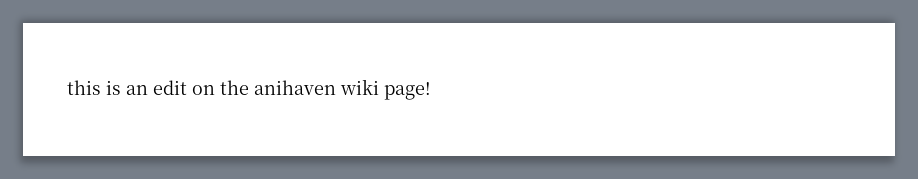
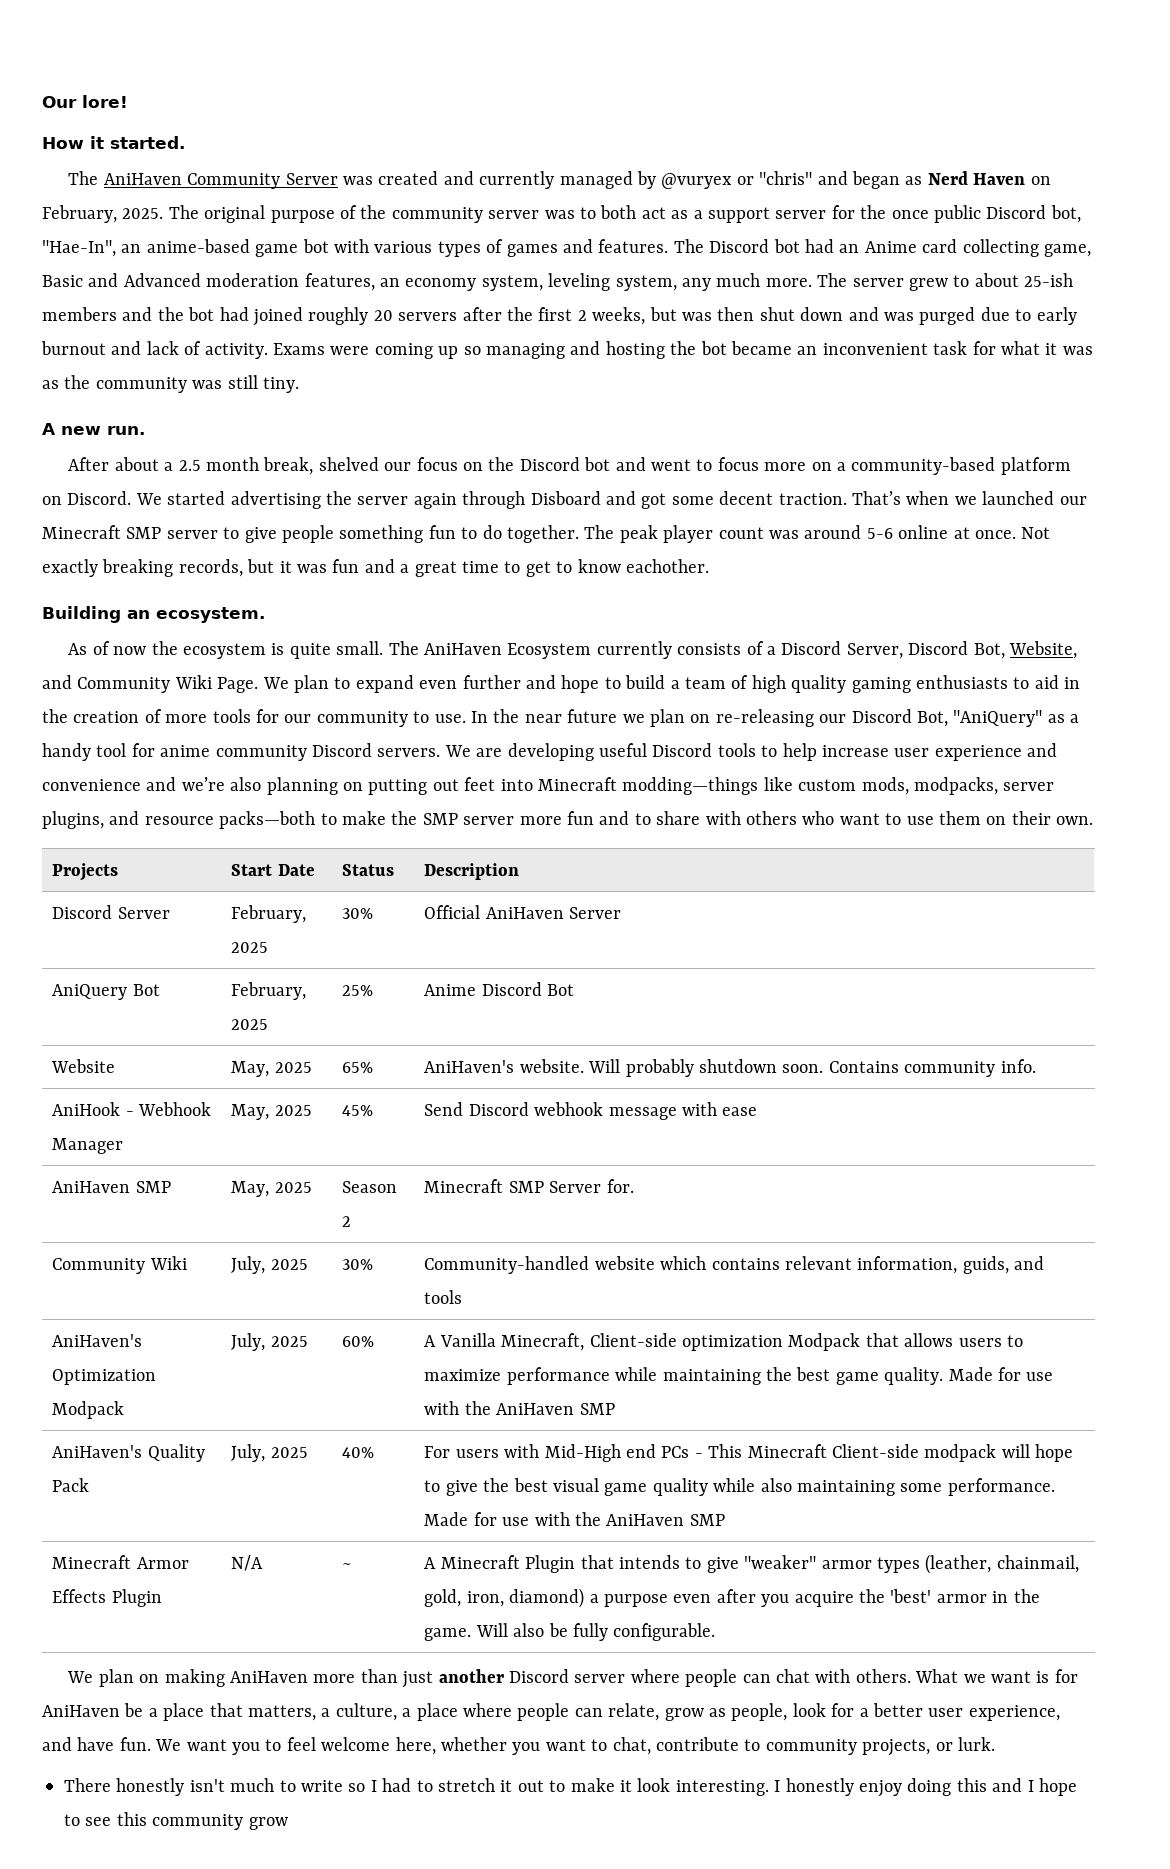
- this is an edit on the anihaven wiki page!
+ Our lore!
+ How it started.
+ The AniHaven Community Server was created and currently managed by @vuryex or "chris" and began as Nerd Haven on February, 2025. The original purpose of the community server was to both act as a support server for the once public Discord bot, "Hae-In", an anime-based game bot with various types of games and features. The Discord bot had an Anime card collecting game, Basic and Advanced moderation features, an economy system, leveling system, any much more. The server grew to about 25-ish members and the bot had joined roughly 20 servers after the first 2 weeks, but was then shut down and was purged due to early burnout and lack of activity. Exams were coming up so managing and hosting the bot became an inconvenient task for what it was as the community was still tiny.
+ A new run.
+ After about a 2.5 month break, shelved our focus on the Discord bot and went to focus more on a community-based platform on Discord. We started advertising the server again through Disboard and got some decent traction. That’s when we launched our Minecraft SMP server to give people something fun to do together. The peak player count was around 5-6 online at once. Not exactly breaking records, but it was fun and a great time to get to know eachother.
+ Building an ecosystem.
+ As of now the ecosystem is quite small. The AniHaven Ecosystem currently consists of a Discord Server, Discord Bot, Website, and Community Wiki Page. We plan to expand even further and hope to build a team of high quality gaming enthusiasts to aid in the creation of more tools for our community to use. In the near future we plan on re-releasing our Discord Bot, "AniQuery" as a handy tool for anime community Discord servers. We are developing useful Discord tools to help increase user experience and convenience and we’re also planning on putting out feet into Minecraft modding—things like custom mods, modpacks, server plugins, and resource packs—both to make the SMP server more fun and to share with others who want to use them on their own.
+ Projects | Start Date | Status | Description
+ Discord Server | February, 2025 | 30% | Official AniHaven Server
+ AniQuery Bot | February, 2025 | 25% | Anime Discord Bot
+ Website | May, 2025 | 65% | AniHaven's website. Will probably shutdown soon. Contains community info.
+ AniHook - Webhook Manager | May, 2025 | 45% | Send Discord webhook message with ease
+ AniHaven SMP | May, 2025 | Season 2 | Minecraft SMP Server for.
+ Community Wiki | July, 2025 | 30% | Community-handled website which contains relevant information, guids, and tools
+ AniHaven's Optimization Modpack | July, 2025 | 60% | A Vanilla Minecraft, Client-side optimization Modpack that allows users to maximize performance while maintaining the best game quality. Made for use with the AniHaven SMP
+ AniHaven's Quality Pack | July, 2025 | 40% | For users with Mid-High end PCs - This Minecraft Client-side modpack will hope to give the best visual game quality while also maintaining some performance. Made for use with the AniHaven SMP
+ Minecraft Armor Effects Plugin | N/A | ~ | A Minecraft Plugin that intends to give "weaker" armor types (leather, chainmail, gold, iron, diamond) a purpose even after you acquire the 'best' armor in the game. Will also be fully configurable.
+ We plan on making AniHaven more than just another Discord server where people can chat with others. What we want is for AniHaven be a place that matters, a culture, a place where people can relate, grow as people, look for a better user experience, and have fun. We want you to feel welcome here, whether you want to chat, contribute to community projects, or lurk.
+ There honestly isn't much to write so I had to stretch it out to make it look interesting. I honestly enjoy doing this and I hope to see this community grow

